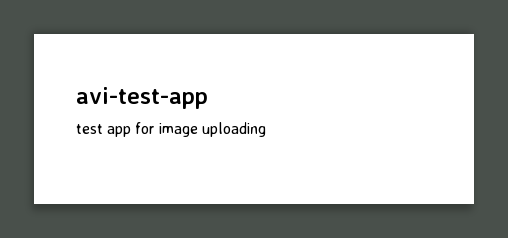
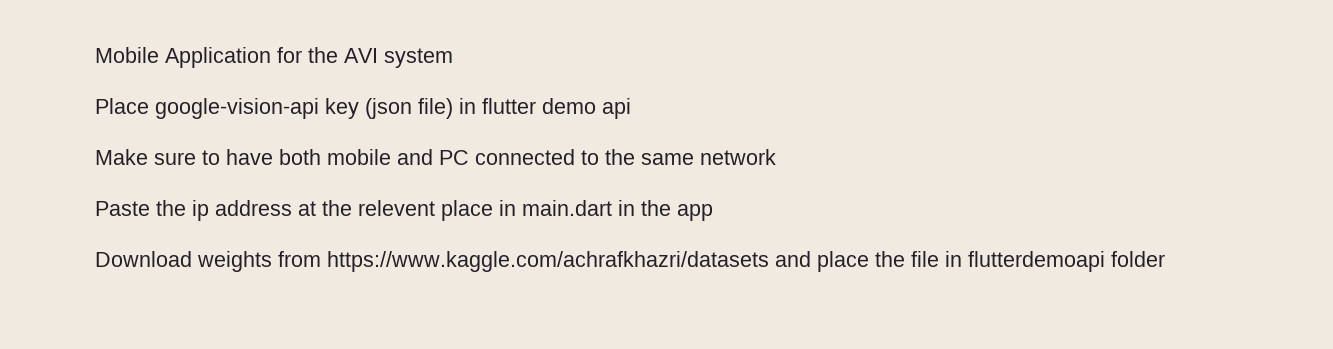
- avi-test-app
- test app for image uploading
+ Mobile Application for the AVI system
+ Place google-vision-api key (json file) in flutter demo api
+ Make sure to have both mobile and PC connected to the same network
+ Paste the ip address at the relevent place in main.dart in the app
+ Download weights from https://www.kaggle.com/achrafkhazri/datasets and place the file in flutterdemoapi folder

